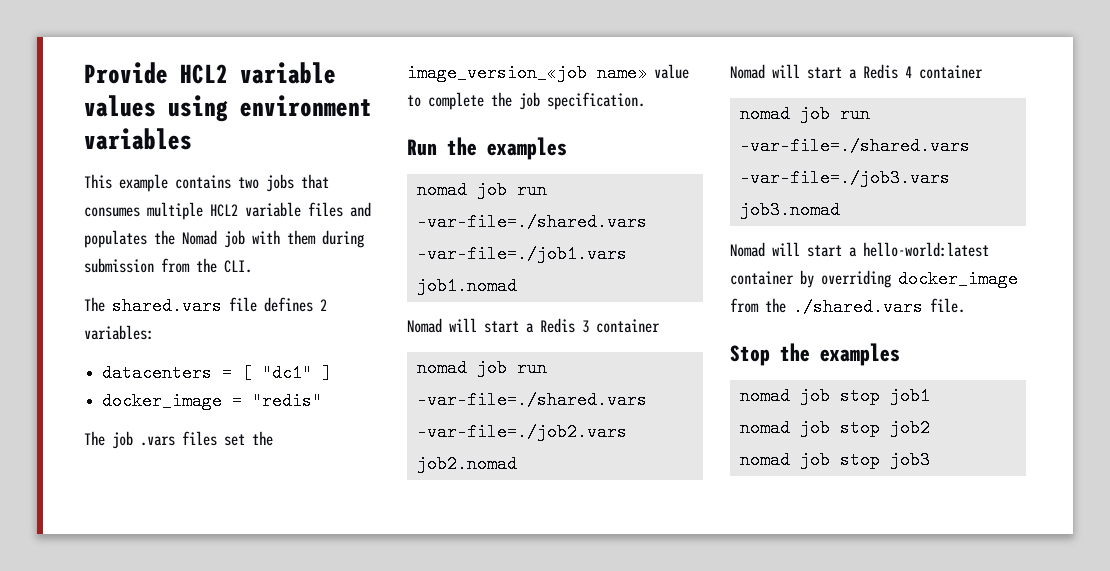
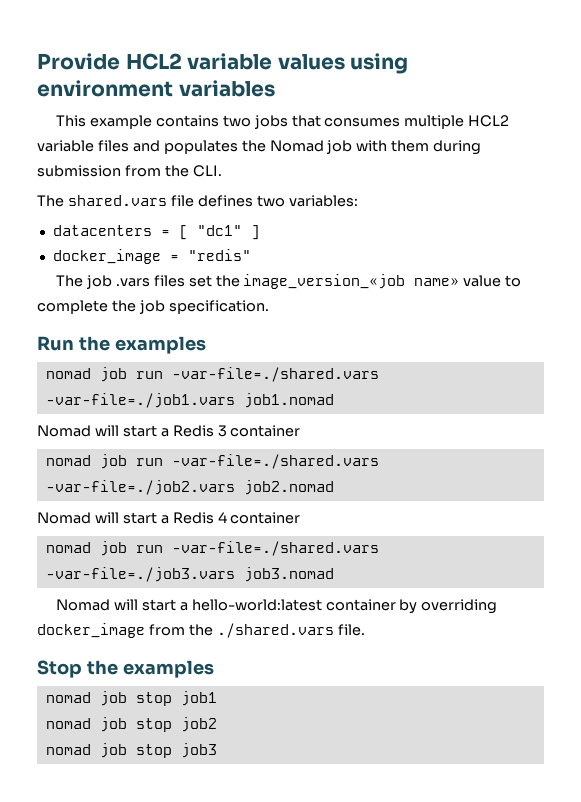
- The shared.vars file defines 2 variables:
+ The shared.vars file defines two variables:

